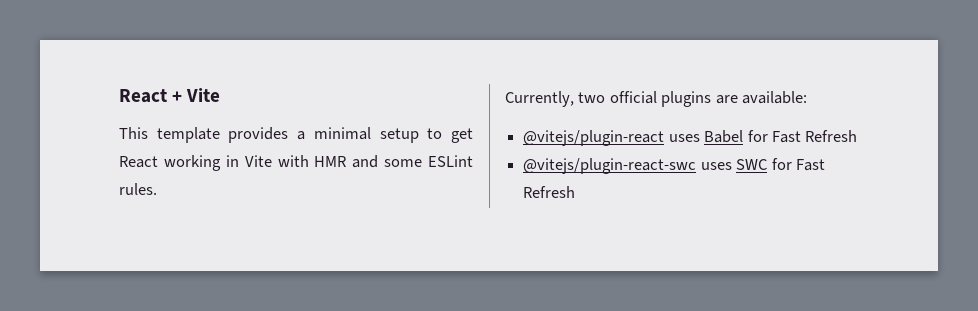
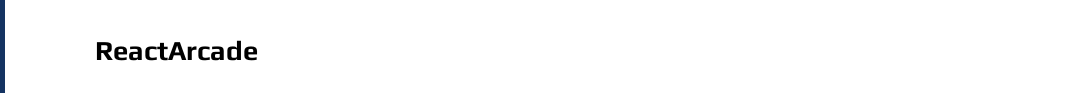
- React + Vite
- This template provides a minimal setup to get React working in Vite with HMR and some ESLint rules.
- Currently, two official plugins are available:
- @vitejs/plugin-react uses Babel for Fast Refresh
- @vitejs/plugin-react-swc uses SWC for Fast Refresh
+ ReactArcade

